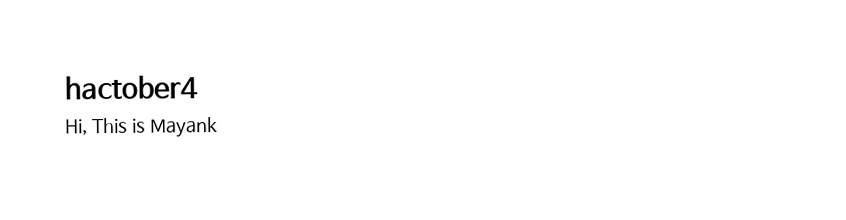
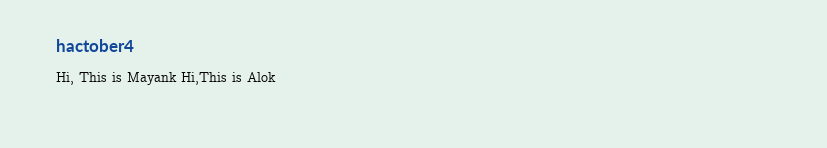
- Hi, This is Mayank
+ Hi, This is Mayank Hi,This is Alok

